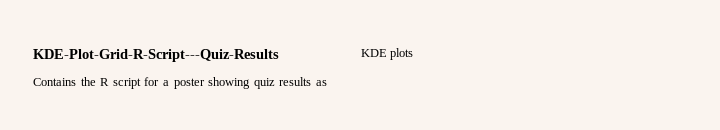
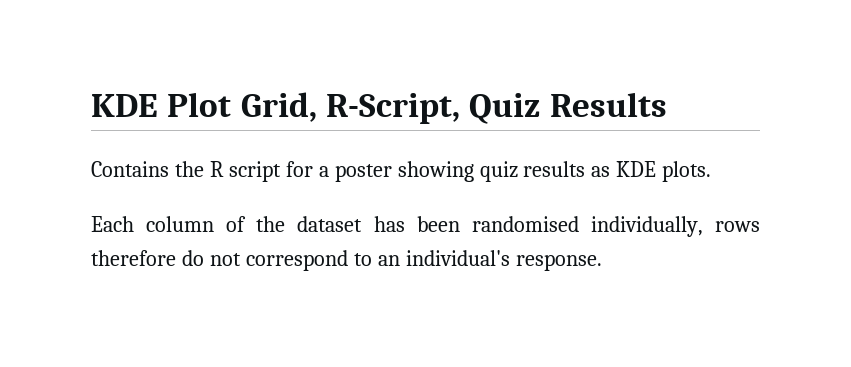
- KDE-Plot-Grid-R-Script---Quiz-Results
+ KDE Plot Grid, R-Script, Quiz Results
- Contains the R script for a poster showing quiz results as KDE plots
+ Contains the R script for a poster showing quiz results as KDE plots.
+ Each column of the dataset has been randomised individually, rows therefore do not correspond to an individual's response.

